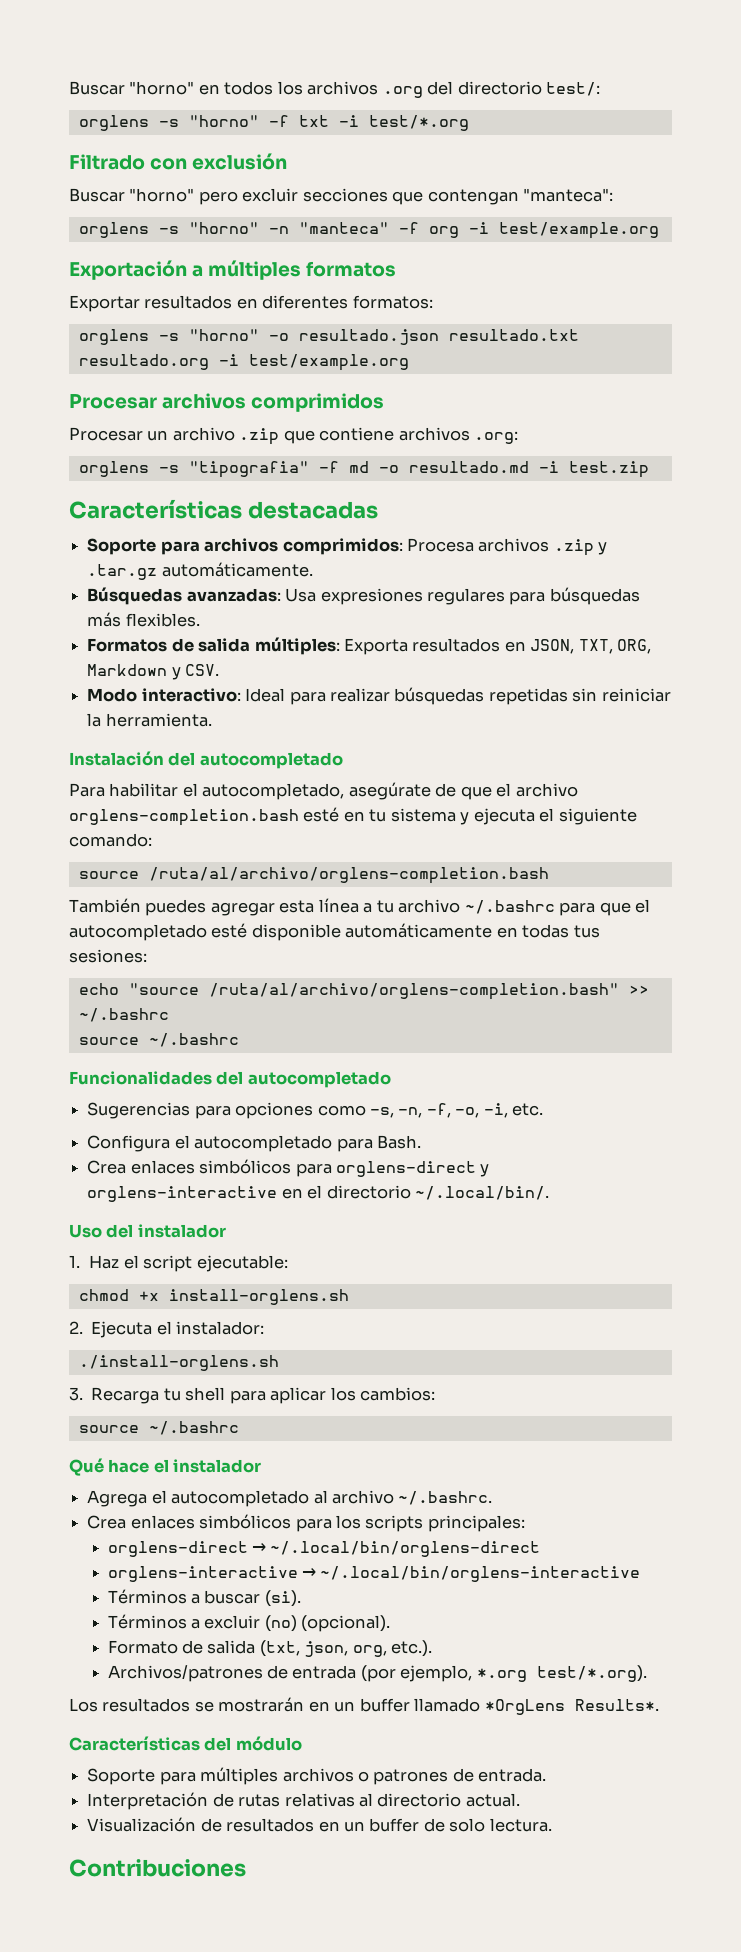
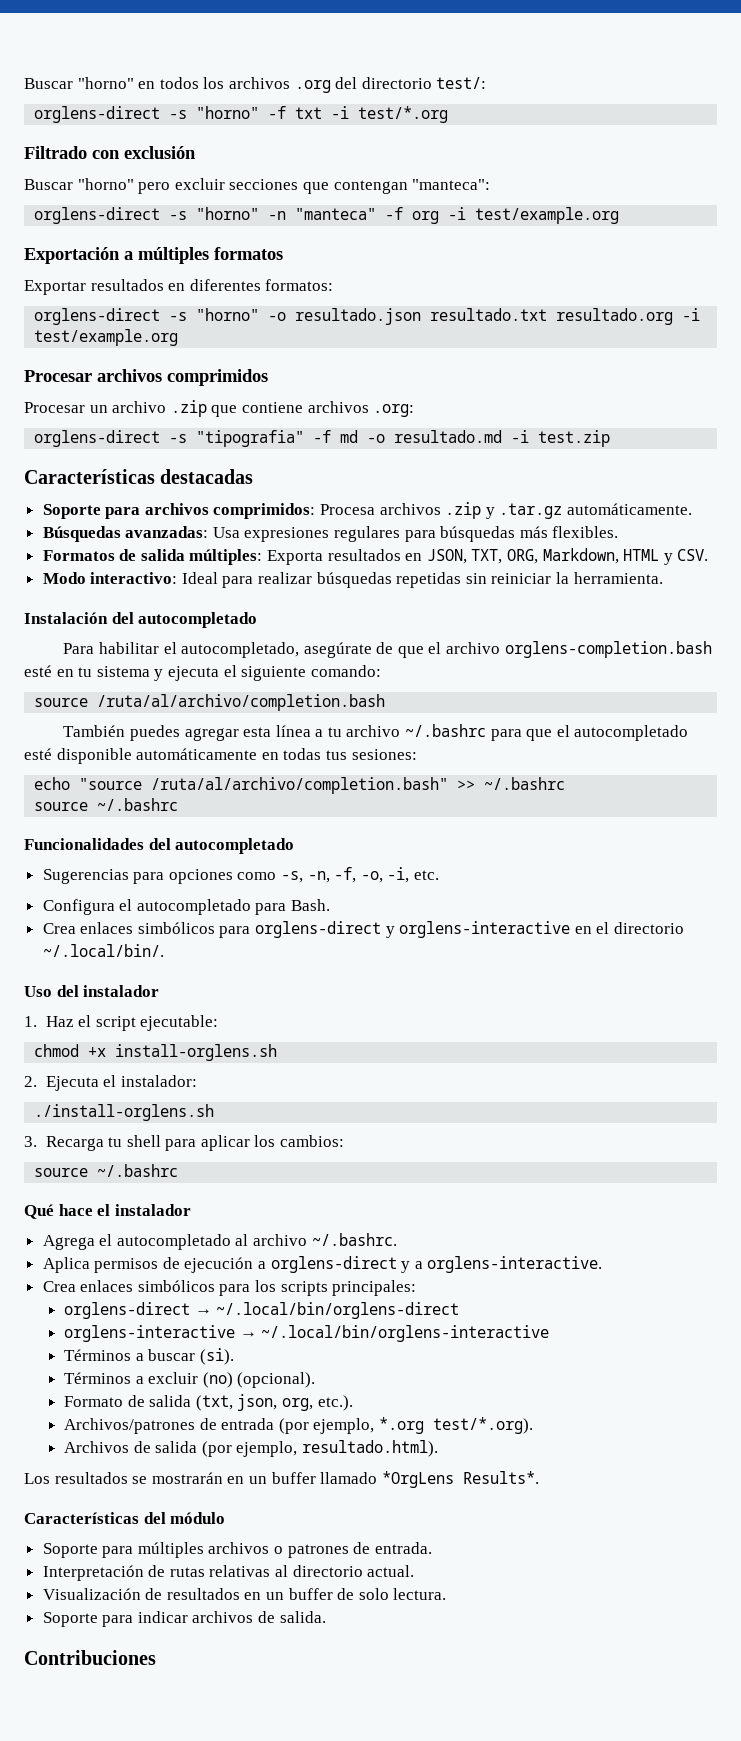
- orglens -s "horno" -f txt -i test/*.org
+ orglens-direct -s "horno" -f txt -i test/*.org
- orglens -s "horno" -n "manteca" -f org -i test/example.org
+ orglens-direct -s "horno" -n "manteca" -f org -i test/example.org
- orglens -s "horno" -o resultado.json resultado.txt resultado.org -i test/example.org
+ orglens-direct -s "horno" -o resultado.json resultado.txt resultado.org -i test/example.org
- orglens -s "tipografia" -f md -o resultado.md -i test.zip
+ orglens-direct -s "tipografia" -f md -o resultado.md -i test.zip
- Formatos de salida múltiples: Exporta resultados en JSON, TXT, ORG, Markdown y CSV.
+ Formatos de salida múltiples: Exporta resultados en JSON, TXT, ORG, Markdown, HTML y CSV.
- source /ruta/al/archivo/orglens-completion.bash
+ source /ruta/al/archivo/completion.bash
- echo "source /ruta/al/archivo/orglens-completion.bash" >> ~/.bashrc
+ echo "source /ruta/al/archivo/completion.bash" >> ~/.bashrc
+ Aplica permisos de ejecución a orglens-direct y a orglens-interactive.
+ Archivos de salida (por ejemplo, resultado.html).
+ Soporte para indicar archivos de salida.

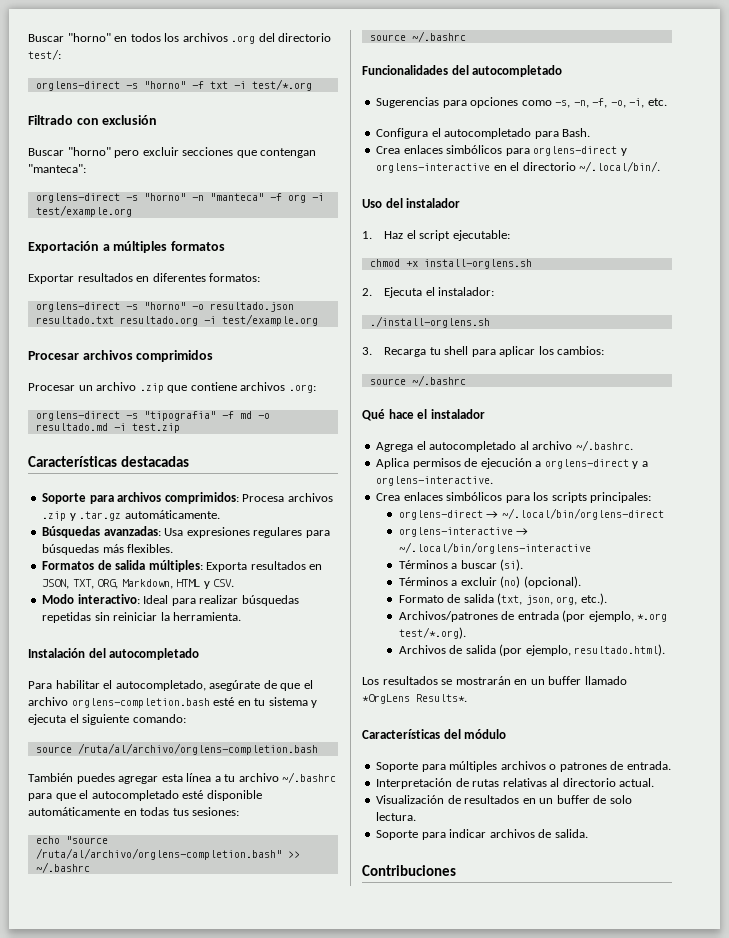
- source /ruta/al/archivo/completion.bash
+ source /ruta/al/archivo/orglens-completion.bash
- echo "source /ruta/al/archivo/completion.bash" >> ~/.bashrc
+ echo "source /ruta/al/archivo/orglens-completion.bash" >> ~/.bashrc

